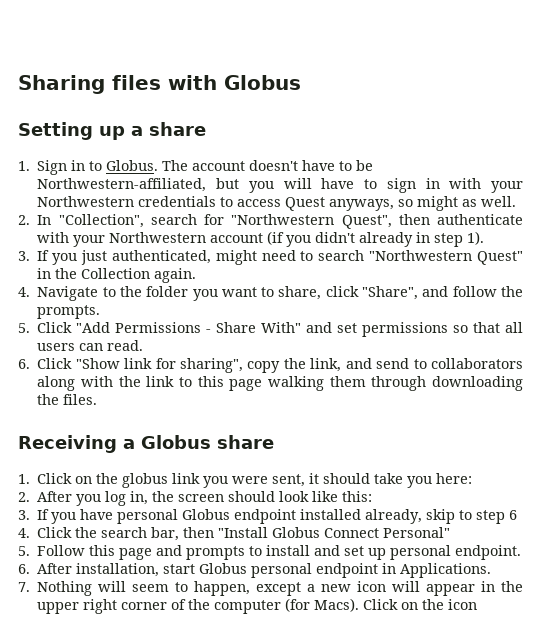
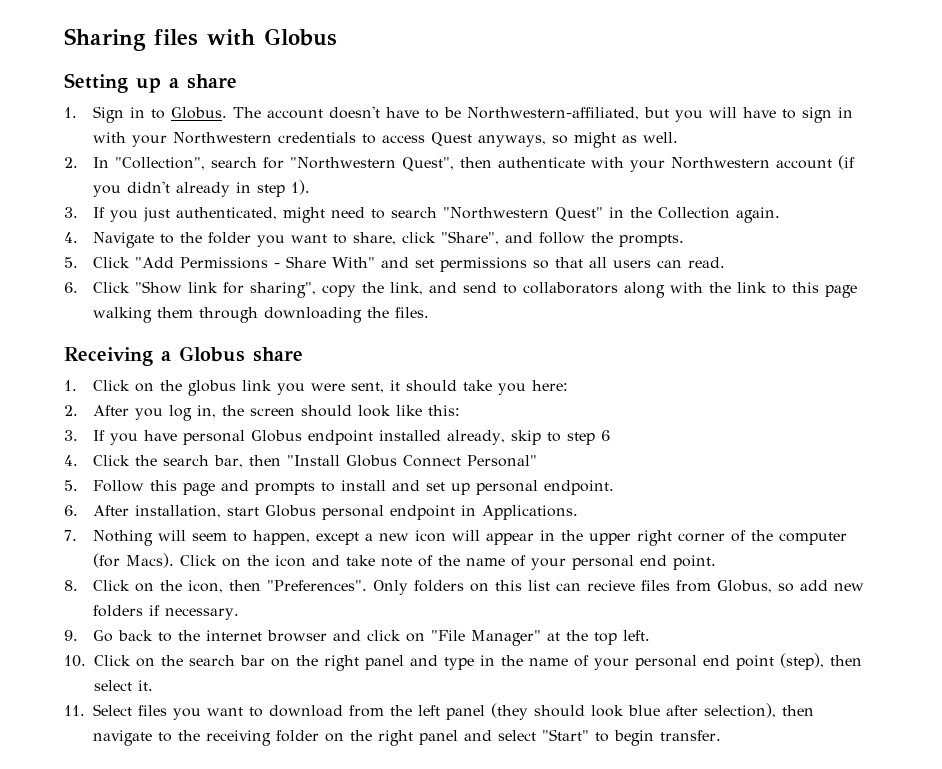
- Click on the icon
+ Click on the icon and take note of the name of your personal end point.
+ 8. Click on the icon, then "Preferences". Only folders on this list can recieve files from Globus, so add new folders if necessary.
+ 9. Go back to the internet browser and click on "File Manager" at the top left.
+ 10. Click on the search bar on the right panel and type in the name of your personal end point (step), then select it.
+ 11. Select files you want to download from the left panel (they should look blue after selection), then navigate to the receiving folder on the right panel and select "Start" to begin transfer.

